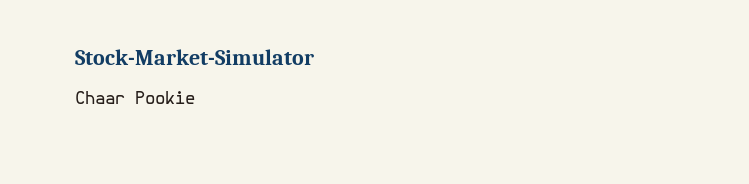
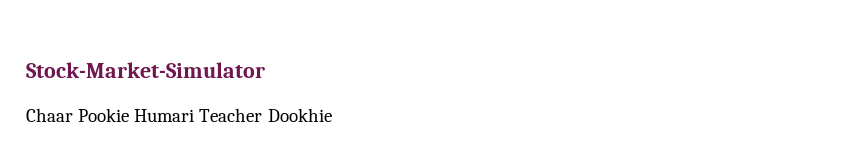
- Chaar Pookie
+ Chaar Pookie Humari Teacher Dookhie

